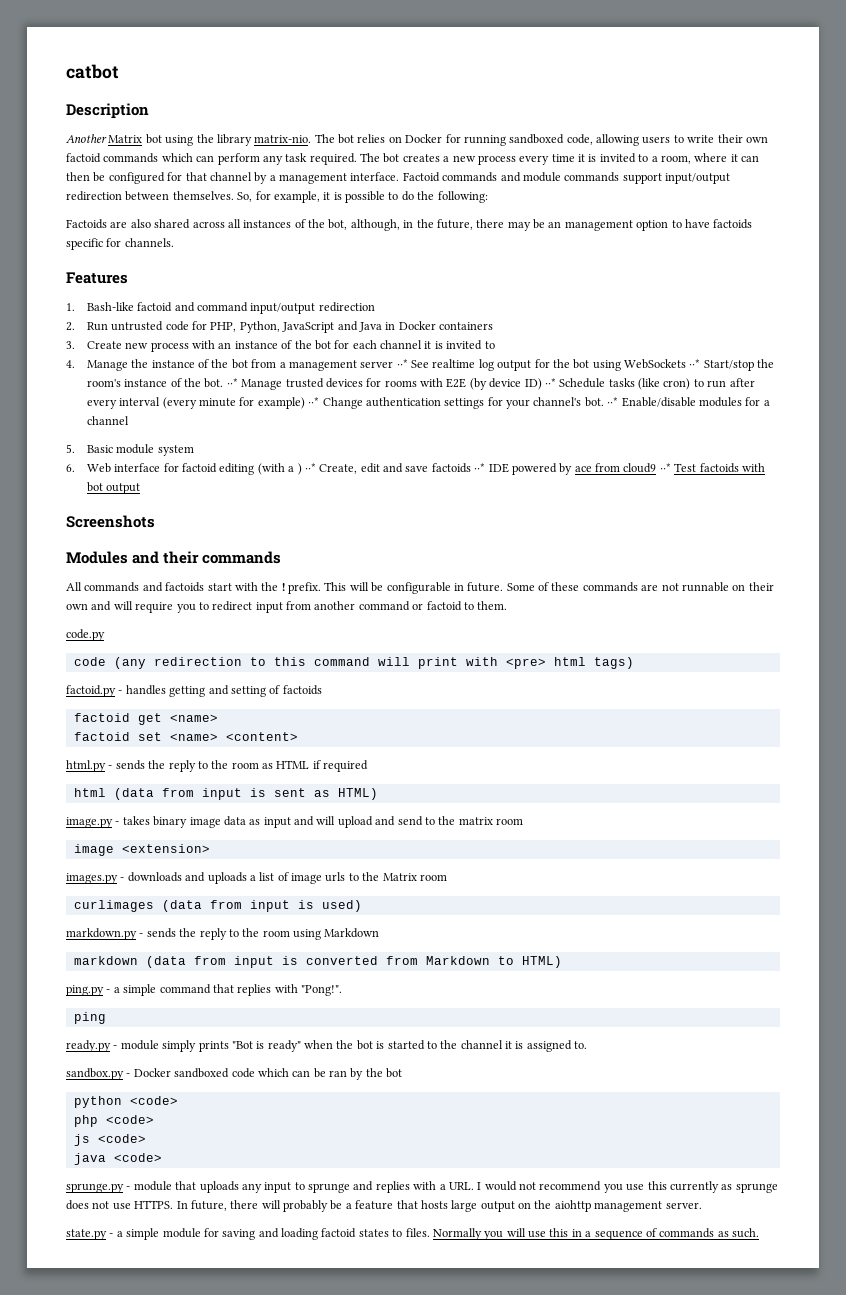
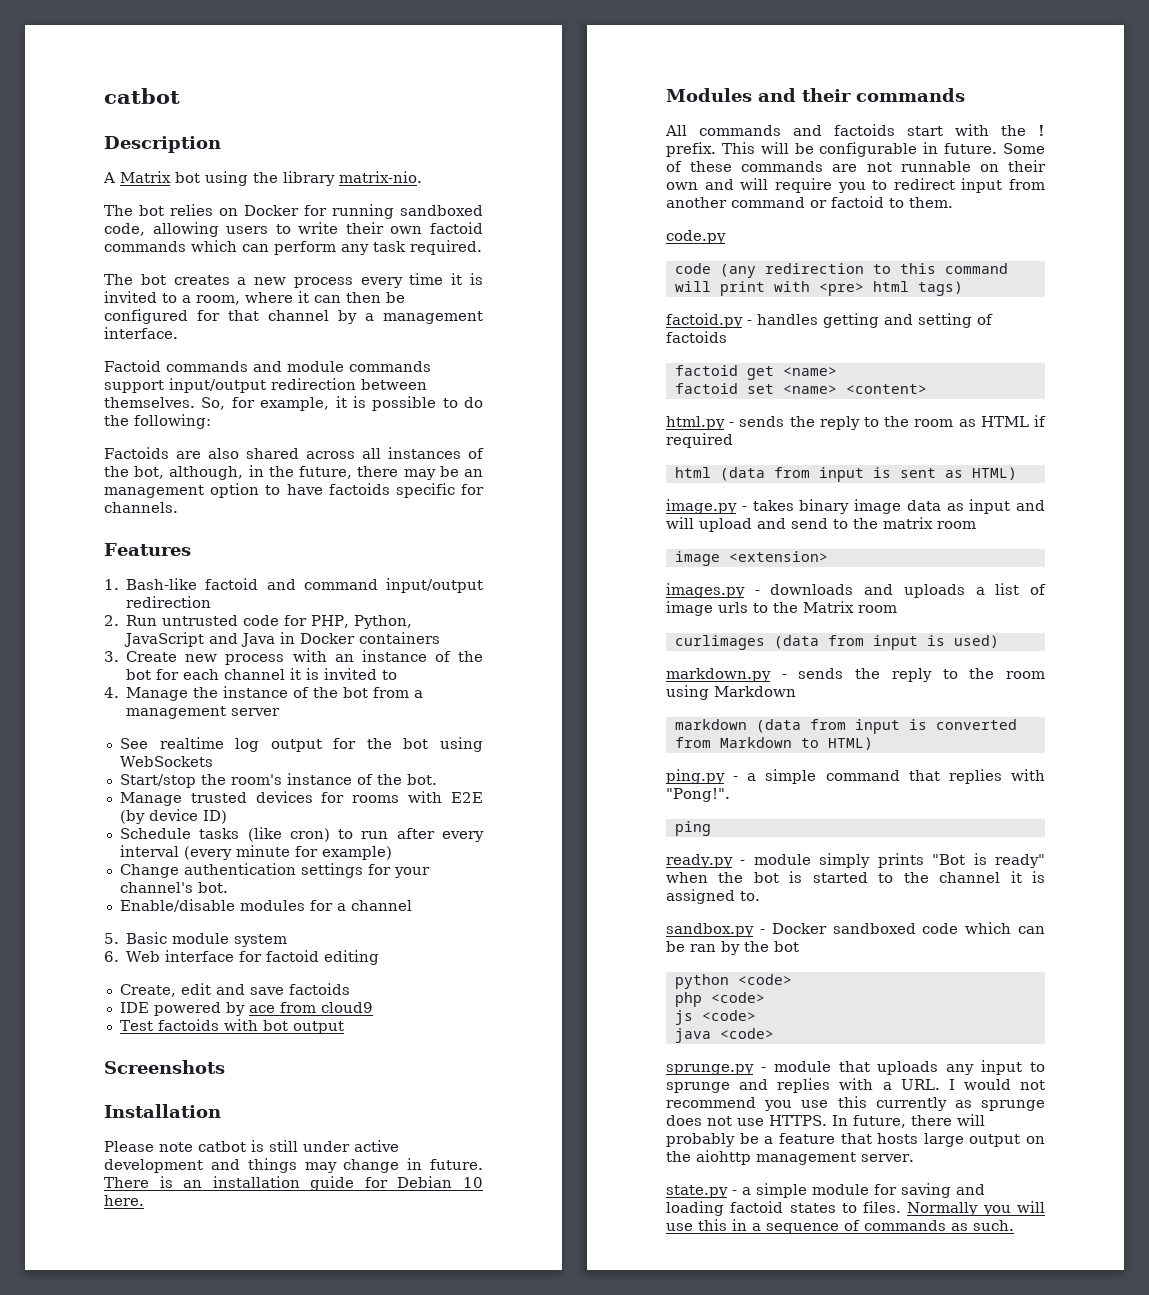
- Another Matrix bot using the library matrix-nio. The bot relies on Docker for running sandboxed code, allowing users to write their own factoid commands which can perform any task required. The bot creates a new process every time it is invited to a room, where it can then be configured for that channel by a management interface. Factoid commands and module commands support input/output redirection between themselves.
+ A Matrix bot using the library matrix-nio.
+ The bot relies on Docker for running sandboxed code, allowing users to write their own factoid commands which can perform any task required.
+ The bot creates a new process every time it is invited to a room, where it can then be configured for that channel by a management interface.
+ Factoid commands and module commands support input/output redirection between themselves.
- 4. Manage the instance of the bot from a management server ⋅⋅* See realtime log output for the bot using WebSockets ⋅⋅* Start/stop the room's instance of the bot. ⋅⋅* Manage trusted devices for rooms with E2E (by device ID) ⋅⋅* Schedule tasks (like cron) to run after every interval (every minute for example) ⋅⋅* Change authentication settings for your channel's bot. ⋅⋅* Enable/disable modules for a channel
+ 4. Manage the instance of the bot from a management server
+ See realtime log output for the bot using WebSockets
+ Start/stop the room's instance of the bot.
+ Manage trusted devices for rooms with E2E (by device ID)
+ Schedule tasks (like cron) to run after every interval (every minute for example)
+ Change authentication settings for your channel's bot.
+ Enable/disable modules for a channel
- 6. Web interface for factoid editing (with a ) ⋅⋅* Create, edit and save factoids ⋅⋅* IDE powered by ace from cloud9 ⋅⋅* Test factoids with bot output
+ 6. Web interface for factoid editing
+ Create, edit and save factoids
+ IDE powered by ace from cloud9
+ Test factoids with bot output
+ Installation
+ Please note catbot is still under active development and things may change in future. There is an installation guide for Debian 10 here.

